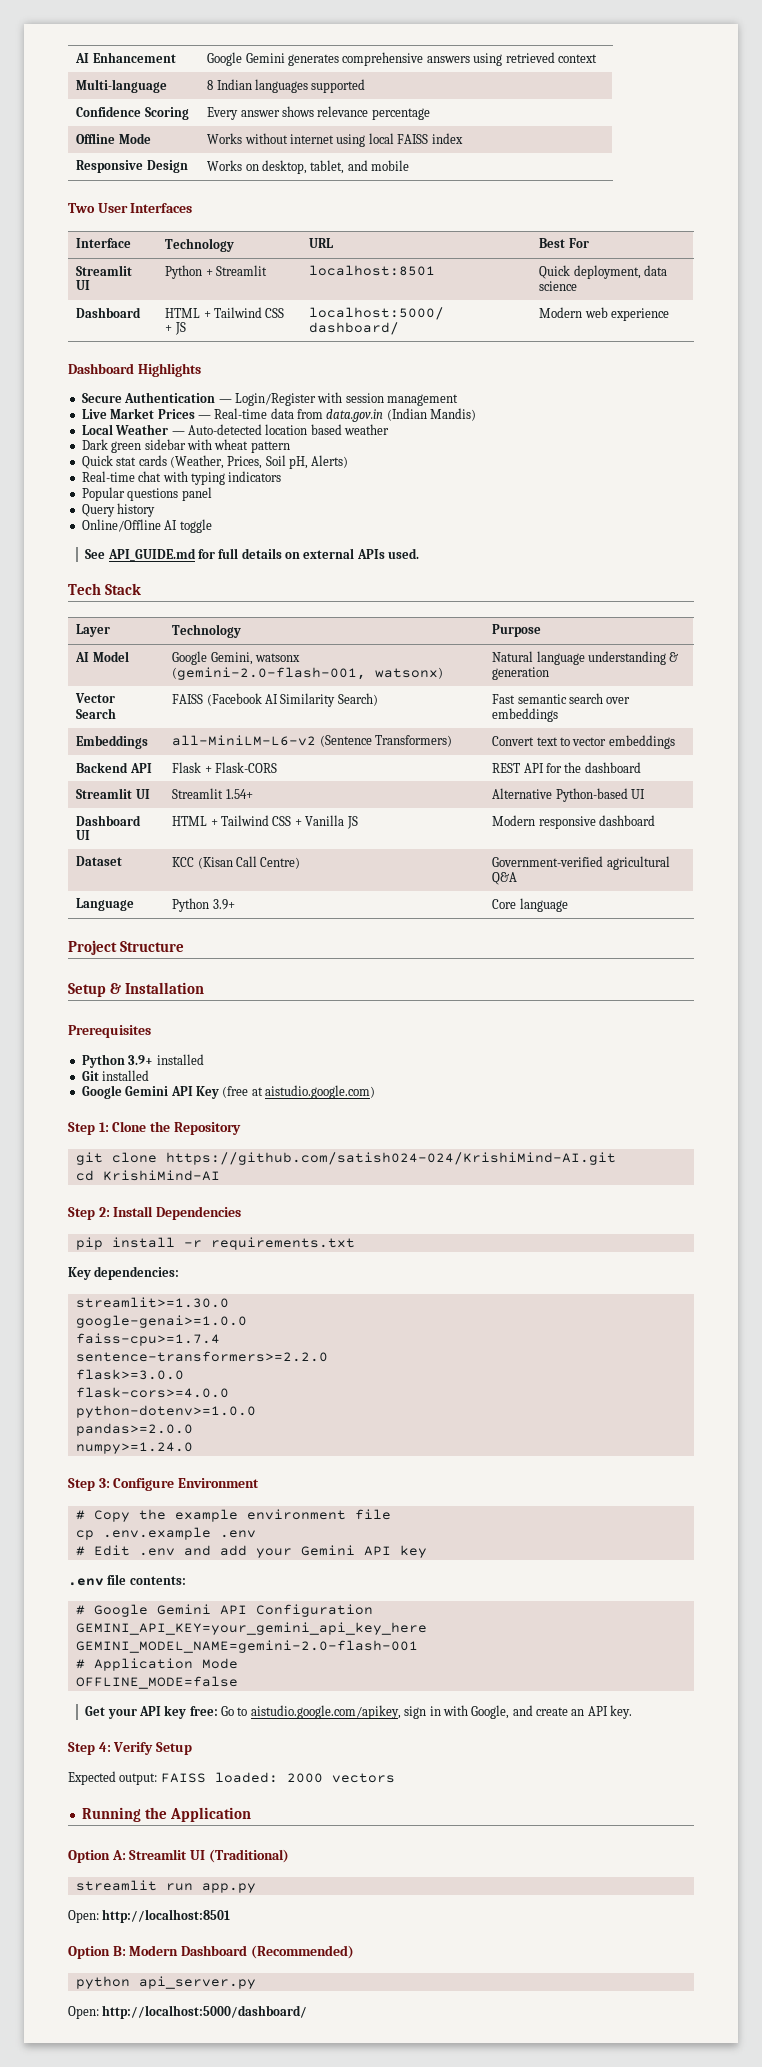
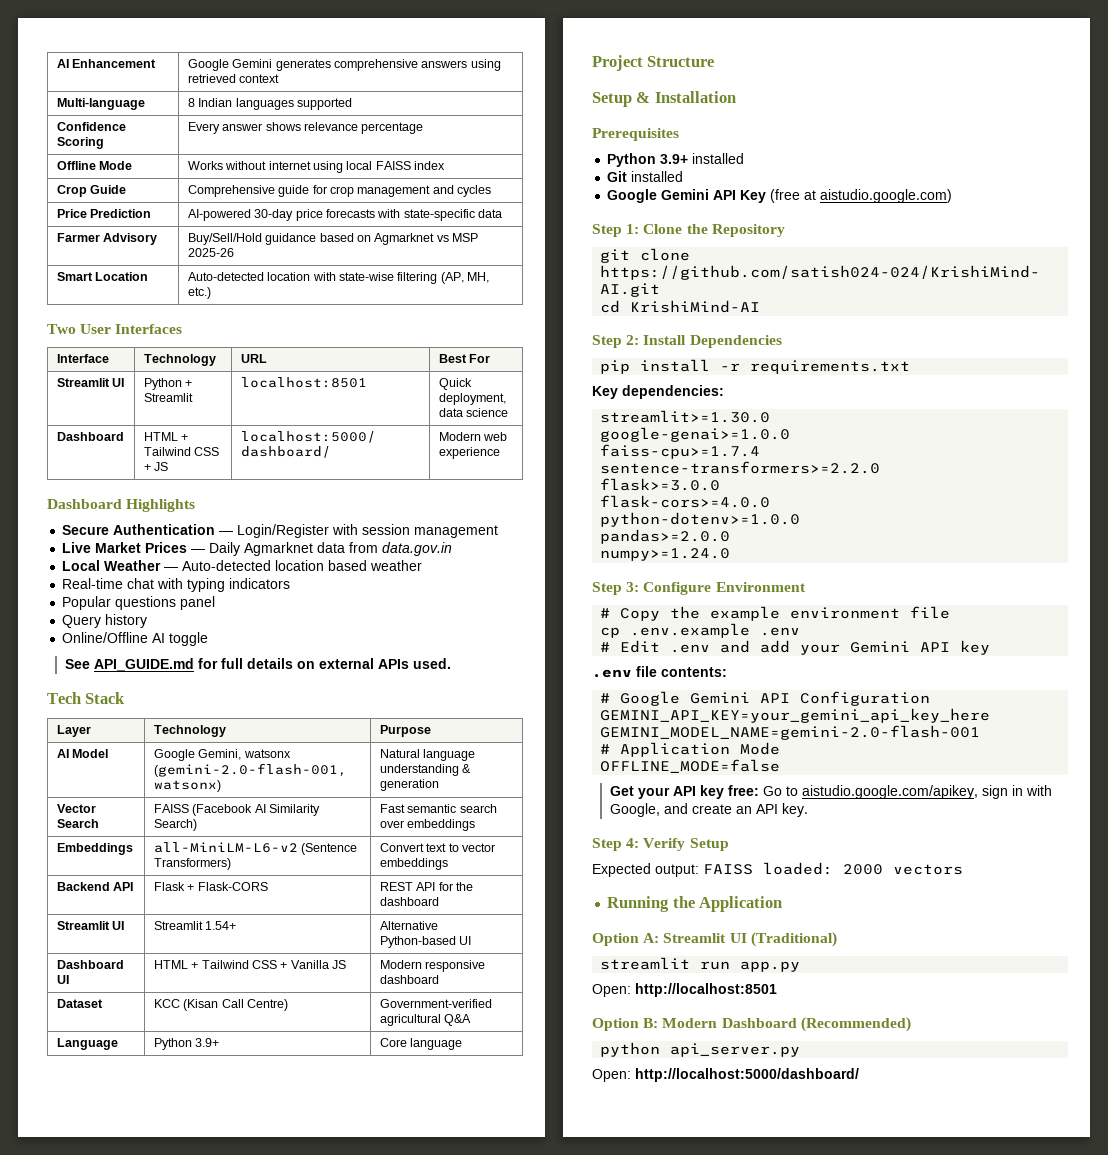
- Responsive Design | Works on desktop, tablet, and mobile
+ Crop Guide | Comprehensive guide for crop management and cycles
+ Price Prediction | AI-powered 30-day price forecasts with state-specific data
+ Farmer Advisory | Buy/Sell/Hold guidance based on Agmarknet vs MSP 2025-26
+ Smart Location | Auto-detected location with state-wise filtering (AP, MH, etc.)
- Live Market Prices — Real-time data from data.gov.in (Indian Mandis)
+ Live Market Prices — Daily Agmarknet data from data.gov.in
- Dark green sidebar with wheat pattern
- Quick stat cards (Weather, Prices, Soil pH, Alerts)

